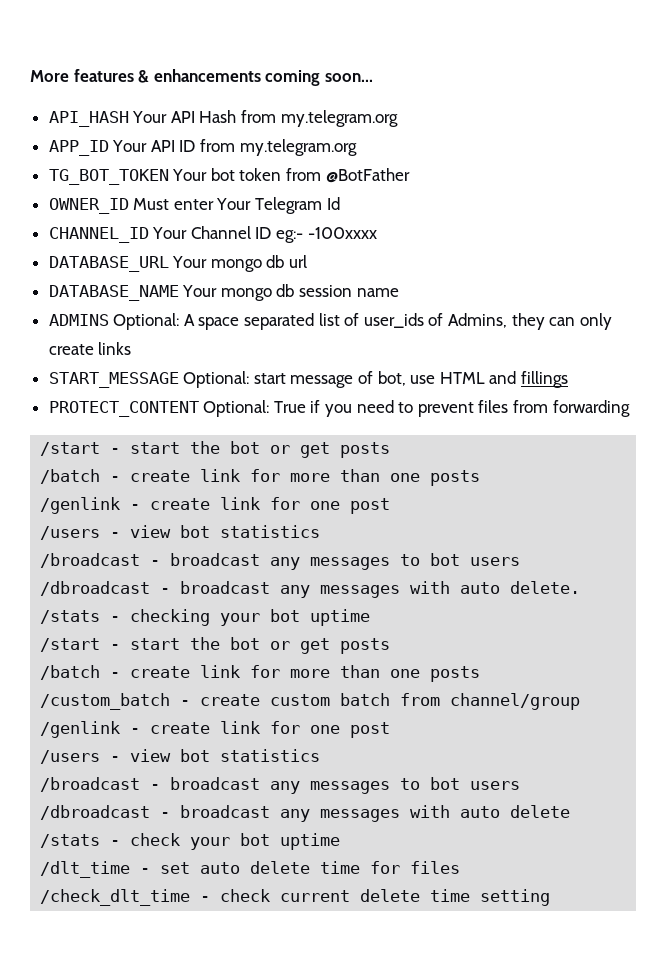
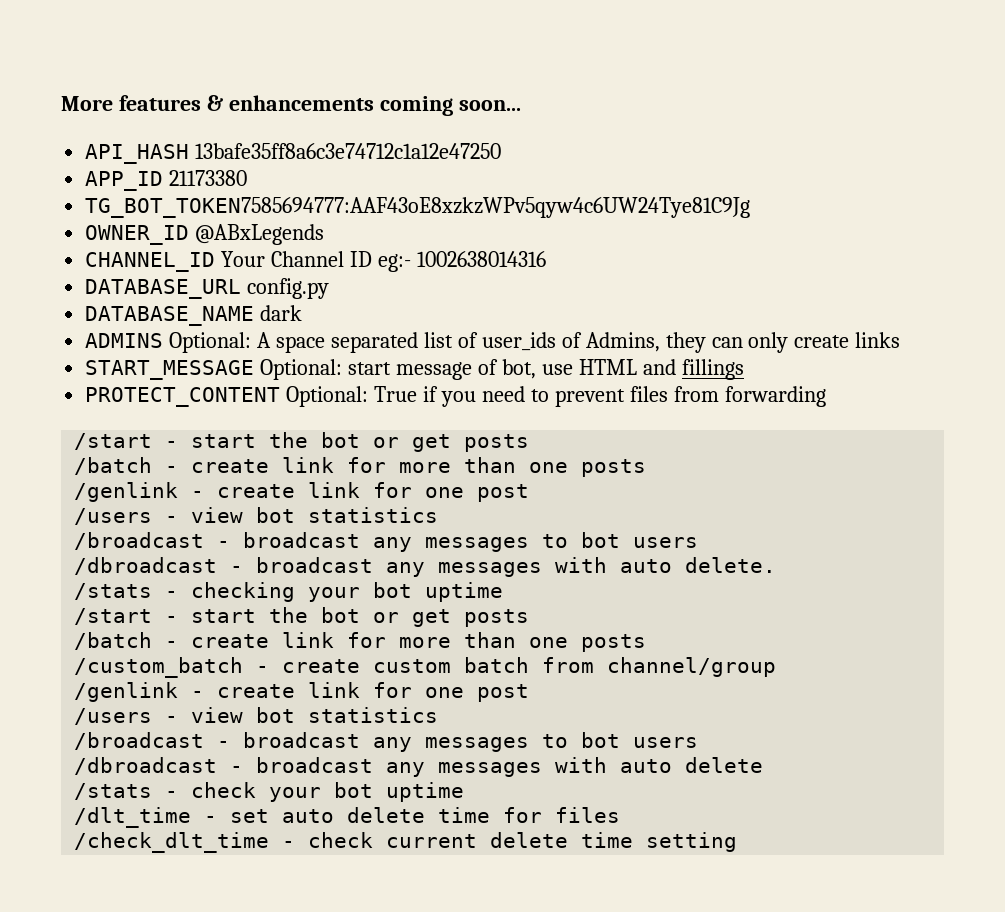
- API_HASH Your API Hash from my.telegram.org
- APP_ID Your API ID from my.telegram.org
- TG_BOT_TOKEN Your bot token from @BotFather
- OWNER_ID Must enter Your Telegram Id
+ API_HASH 13bafe35ff8a6c3e74712c1a12e47250
+ APP_ID 21173380
+ TG_BOT_TOKEN7585694777:AAF43oE8xzkzWPv5qyw4c6UW24Tye81C9Jg
+ OWNER_ID @ABxLegends
- CHANNEL_ID Your Channel ID eg:- -100xxxx
+ CHANNEL_ID Your Channel ID eg:- 1002638014316
- DATABASE_URL Your mongo db url
- DATABASE_NAME Your mongo db session name
+ DATABASE_URL config.py
+ DATABASE_NAME dark

